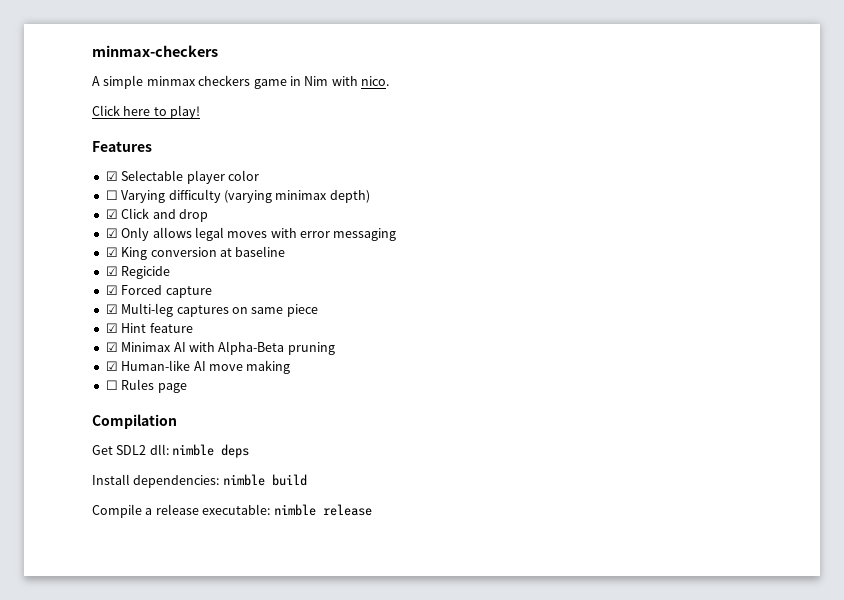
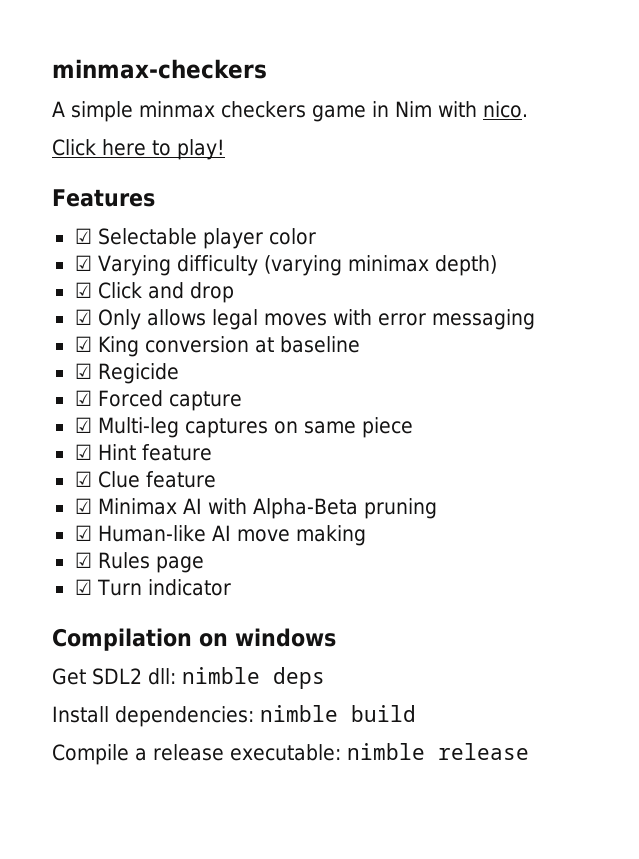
- ☐ Varying difficulty (varying minimax depth)
+ ☑ Varying difficulty (varying minimax depth)
+ ☑ Clue feature
- ☐ Rules page
+ ☑ Rules page
+ ☑ Turn indicator
- Compilation
+ Compilation on windows

